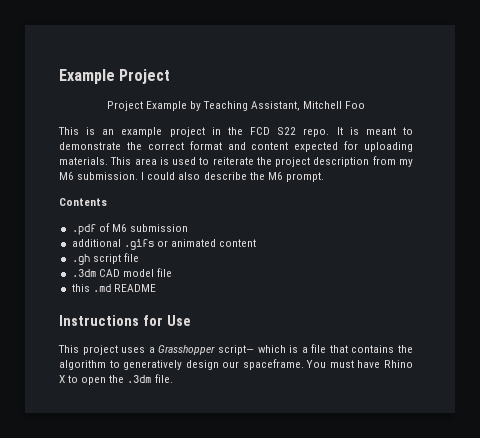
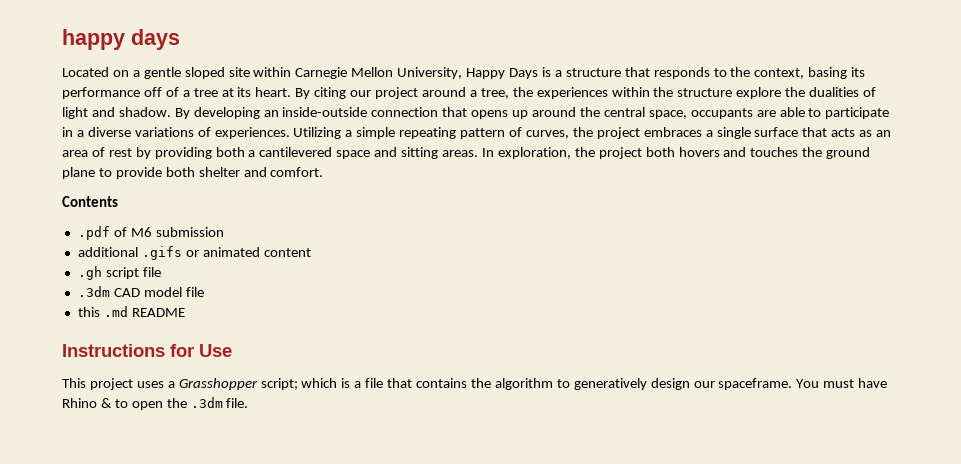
- Example Project
- Project Example by Teaching Assistant, Mitchell Foo
- This is an example project in the FCD S22 repo. It is meant to demonstrate the correct format and content expected for uploading materials. This area is used to reiterate the project description from my M6 submission. I could also describe the M6 prompt.
+ happy days
+ Located on a gentle sloped site within Carnegie Mellon University, Happy Days is a structure that responds to the context, basing its performance off of a tree at its heart. By citing our project around a tree, the experiences within the structure explore the dualities of light and shadow. By developing an inside-outside connection that opens up around the central space, occupants are able to participate in a diverse variations of experiences. Utilizing a simple repeating pattern of curves, the project embraces a single surface that acts as an area of rest by providing both a cantilevered space and sitting areas. In exploration, the project both hovers and touches the ground plane to provide both shelter and comfort.
- This project uses a Grasshopper script— which is a file that contains the algorithm to generatively design our spaceframe.
+ This project uses a Grasshopper script; which is a file that contains the algorithm to generatively design our spaceframe.
- You must have Rhino X to open the .3dm file.
+ You must have Rhino & to open the .3dm file.

